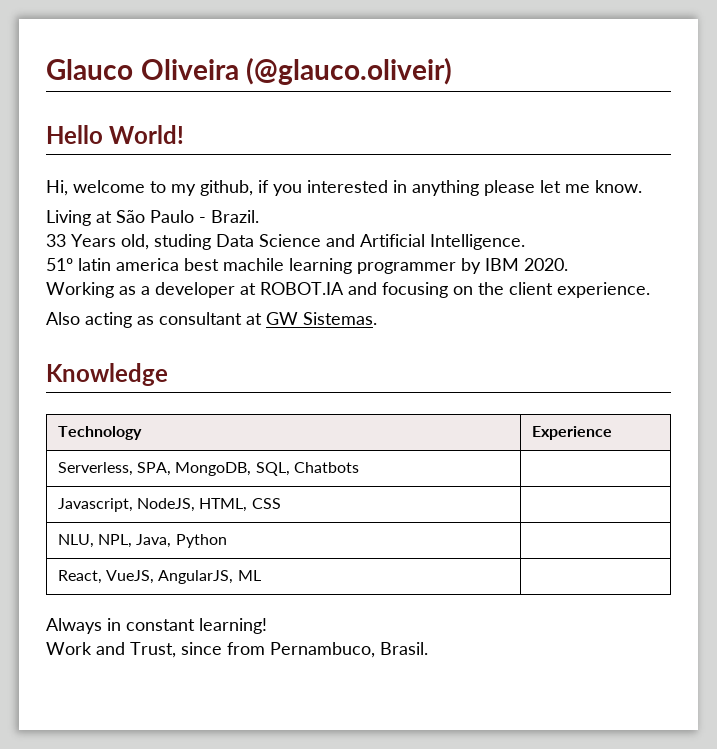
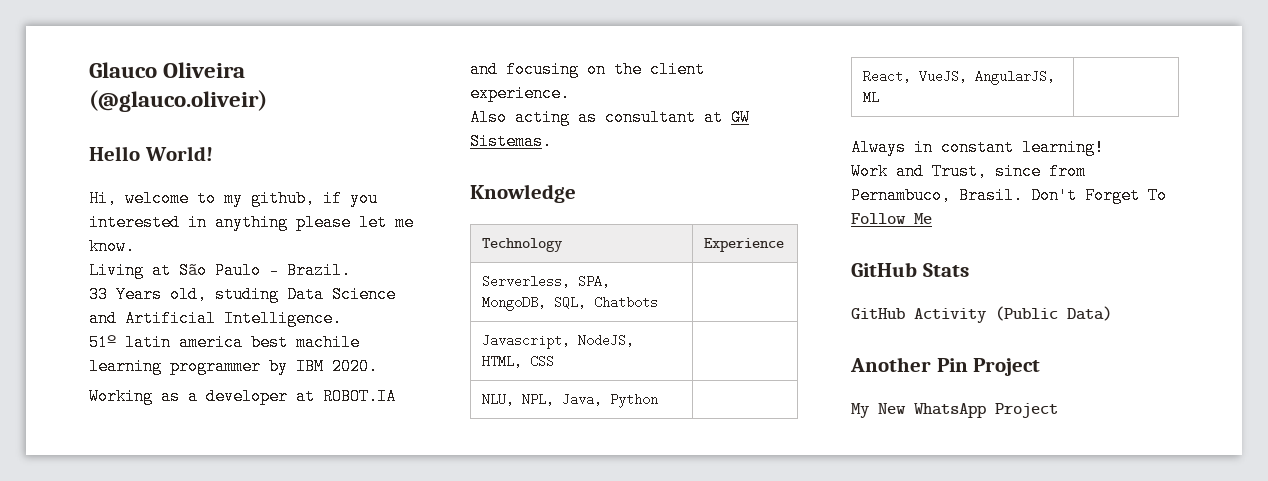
+ Don't Forget To Follow Me
+ GitHub Stats
+ GitHub Activity (Public Data)
+ Another Pin Project
+ My New WhatsApp Project

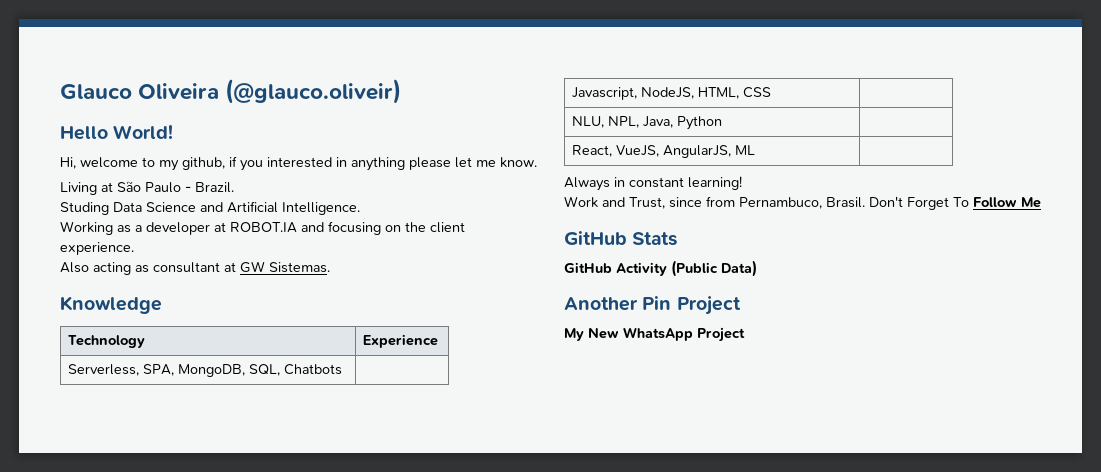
- 33 Years old, studing Data Science and Artificial Intelligence.
+ Studing Data Science and Artificial Intelligence.
- 51º latin america best machile learning programmer by IBM 2020.

